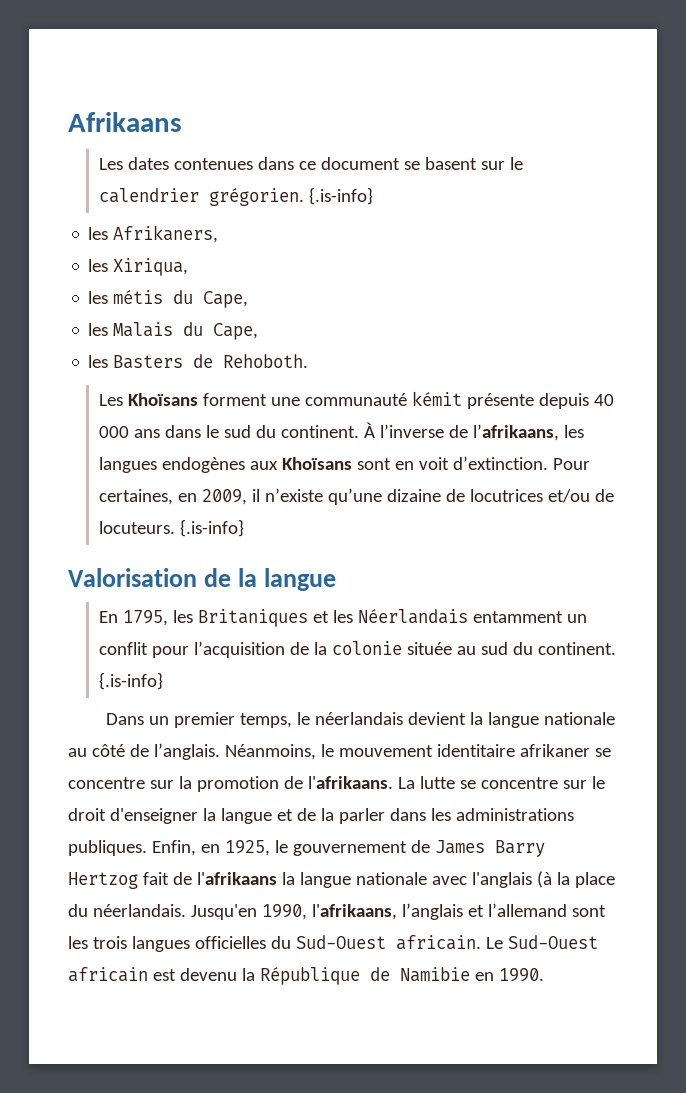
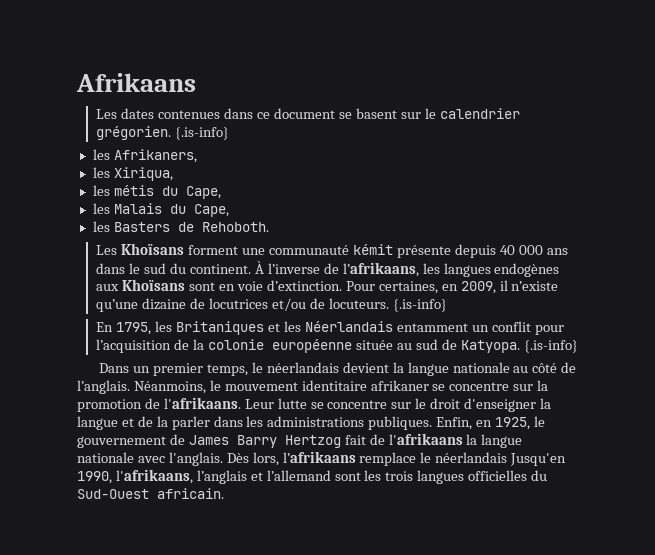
- À l’inverse de l’afrikaans, les langues endogènes aux Khoïsans sont en voit d’extinction.
+ À l’inverse de l’afrikaans, les langues endogènes aux Khoïsans sont en voie d’extinction.
- Valorisation de la langue
- En 1795, les Britaniques et les Néerlandais entamment un conflit pour l’acquisition de la colonie située au sud du continent.
+ En 1795, les Britaniques et les Néerlandais entamment un conflit pour l’acquisition de la colonie européenne située au sud de Katyopa.
- La lutte se concentre sur le droit d'enseigner la langue et de la parler dans les administrations publiques.
+ Leur lutte se concentre sur le droit d'enseigner la langue et de la parler dans les administrations publiques.
- Enfin, en 1925, le gouvernement de James Barry Hertzog fait de l'afrikaans la langue nationale avec l'anglais (à la place du néerlandais. Jusqu'en 1990, l'afrikaans, l’anglais et l’allemand sont les trois langues officielles du Sud-Ouest africain. Le Sud-Ouest africain est devenu la République de Namibie en 1990.
+ Enfin, en 1925, le gouvernement de James Barry Hertzog fait de l'afrikaans la langue nationale avec l'anglais. Dès lors, l’afrikaans remplace le néerlandais Jusqu'en 1990, l'afrikaans, l’anglais et l’allemand sont les trois langues officielles du Sud-Ouest africain.

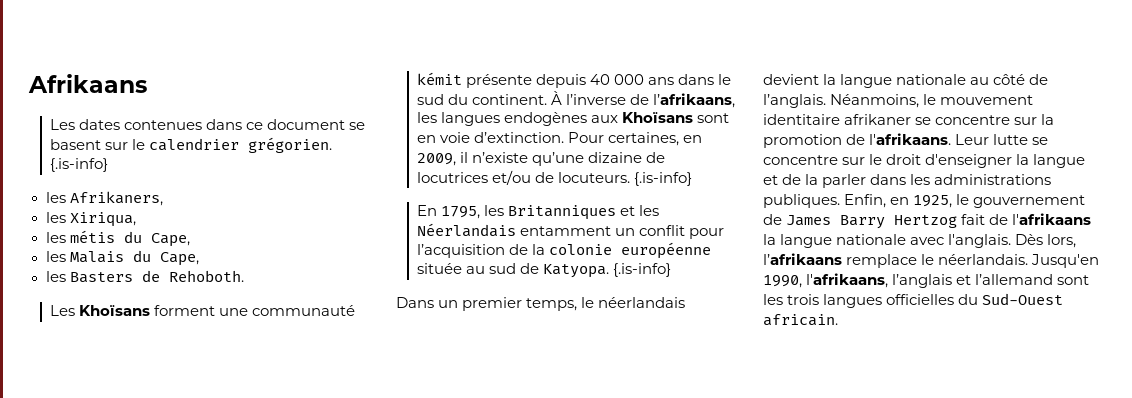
- En 1795, les Britaniques et les Néerlandais entamment un conflit pour l’acquisition de la colonie européenne située au sud de Katyopa.
+ En 1795, les Britanniques et les Néerlandais entamment un conflit pour l’acquisition de la colonie européenne située au sud de Katyopa.
- Dès lors, l’afrikaans remplace le néerlandais Jusqu'en 1990, l'afrikaans, l’anglais et l’allemand sont les trois langues officielles du Sud-Ouest africain.
+ Dès lors, l’afrikaans remplace le néerlandais. Jusqu'en 1990, l'afrikaans, l’anglais et l’allemand sont les trois langues officielles du Sud-Ouest africain.

